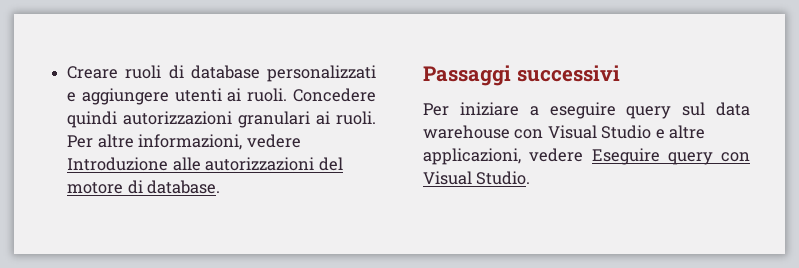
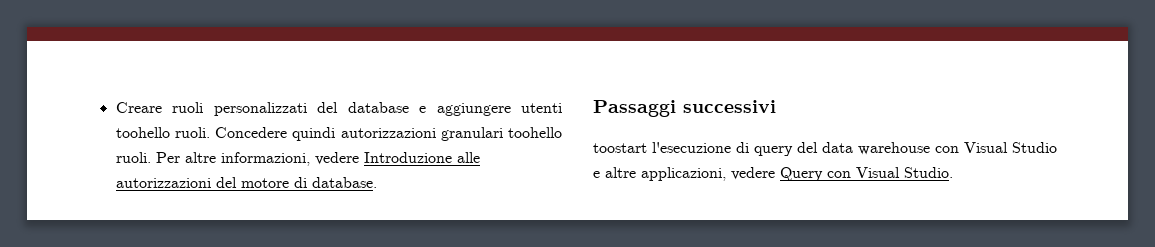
- Creare ruoli di database personalizzati e aggiungere utenti ai ruoli.
+ Creare ruoli personalizzati del database e aggiungere utenti toohello ruoli.
- Concedere quindi autorizzazioni granulari ai ruoli.
+ Concedere quindi autorizzazioni granulari toohello ruoli.
- Per iniziare a eseguire query sul data warehouse con Visual Studio e altre applicazioni, vedere Eseguire query con Visual Studio.
+ toostart l'esecuzione di query del data warehouse con Visual Studio e altre applicazioni, vedere Query con Visual Studio.

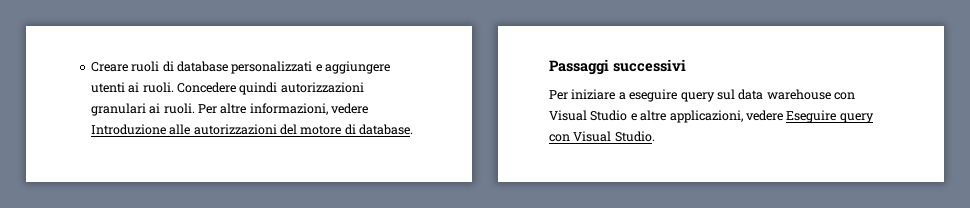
- Creare ruoli personalizzati del database e aggiungere utenti toohello ruoli.
+ Creare ruoli di database personalizzati e aggiungere utenti ai ruoli.
- Concedere quindi autorizzazioni granulari toohello ruoli.
+ Concedere quindi autorizzazioni granulari ai ruoli.
- toostart l'esecuzione di query del data warehouse con Visual Studio e altre applicazioni, vedere Query con Visual Studio.
+ Per iniziare a eseguire query sul data warehouse con Visual Studio e altre applicazioni, vedere Eseguire query con Visual Studio.

